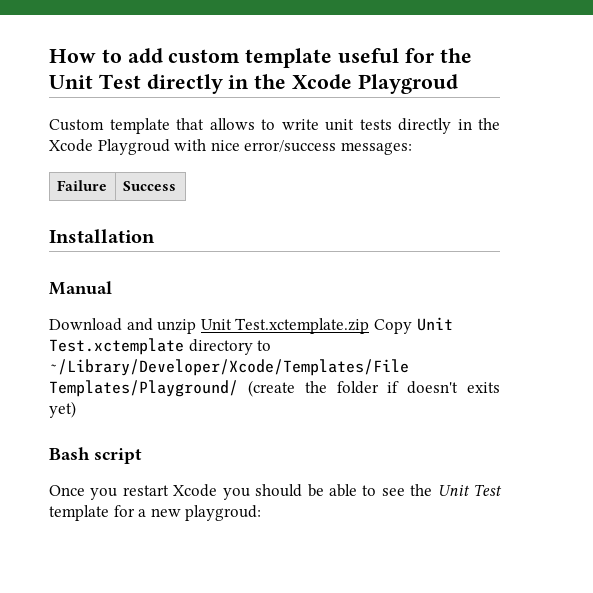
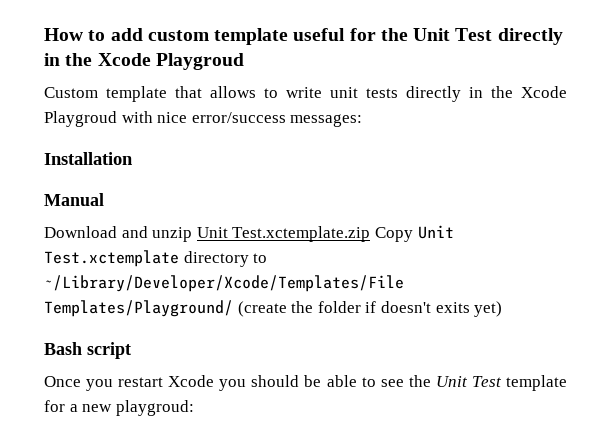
- Failure | Success

